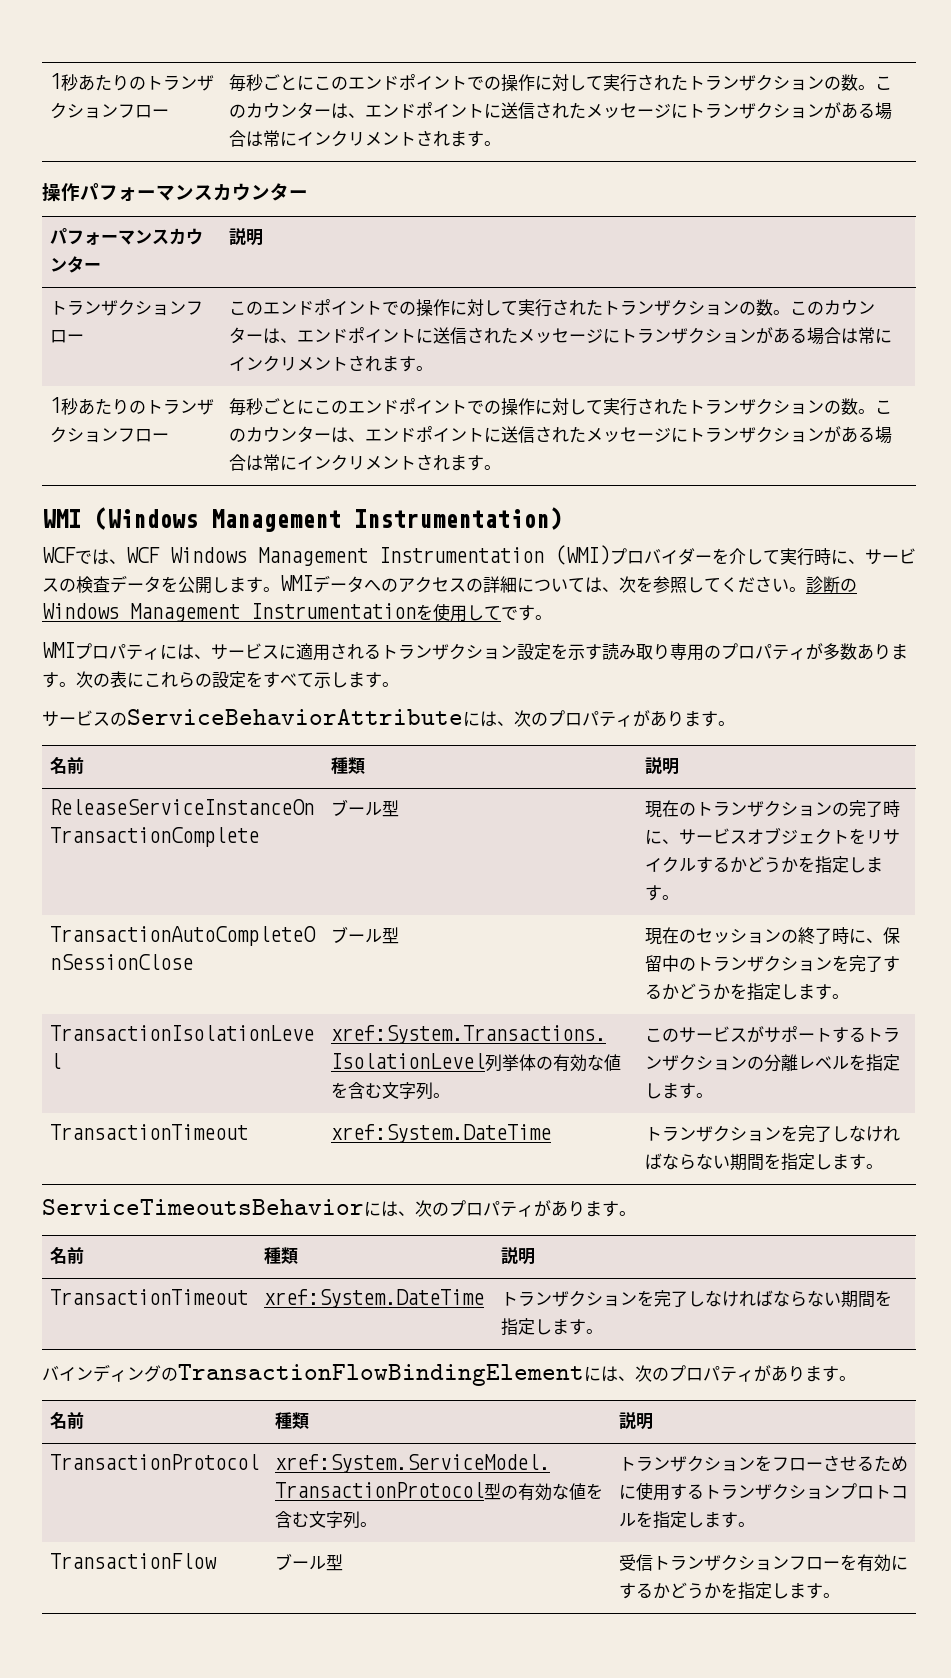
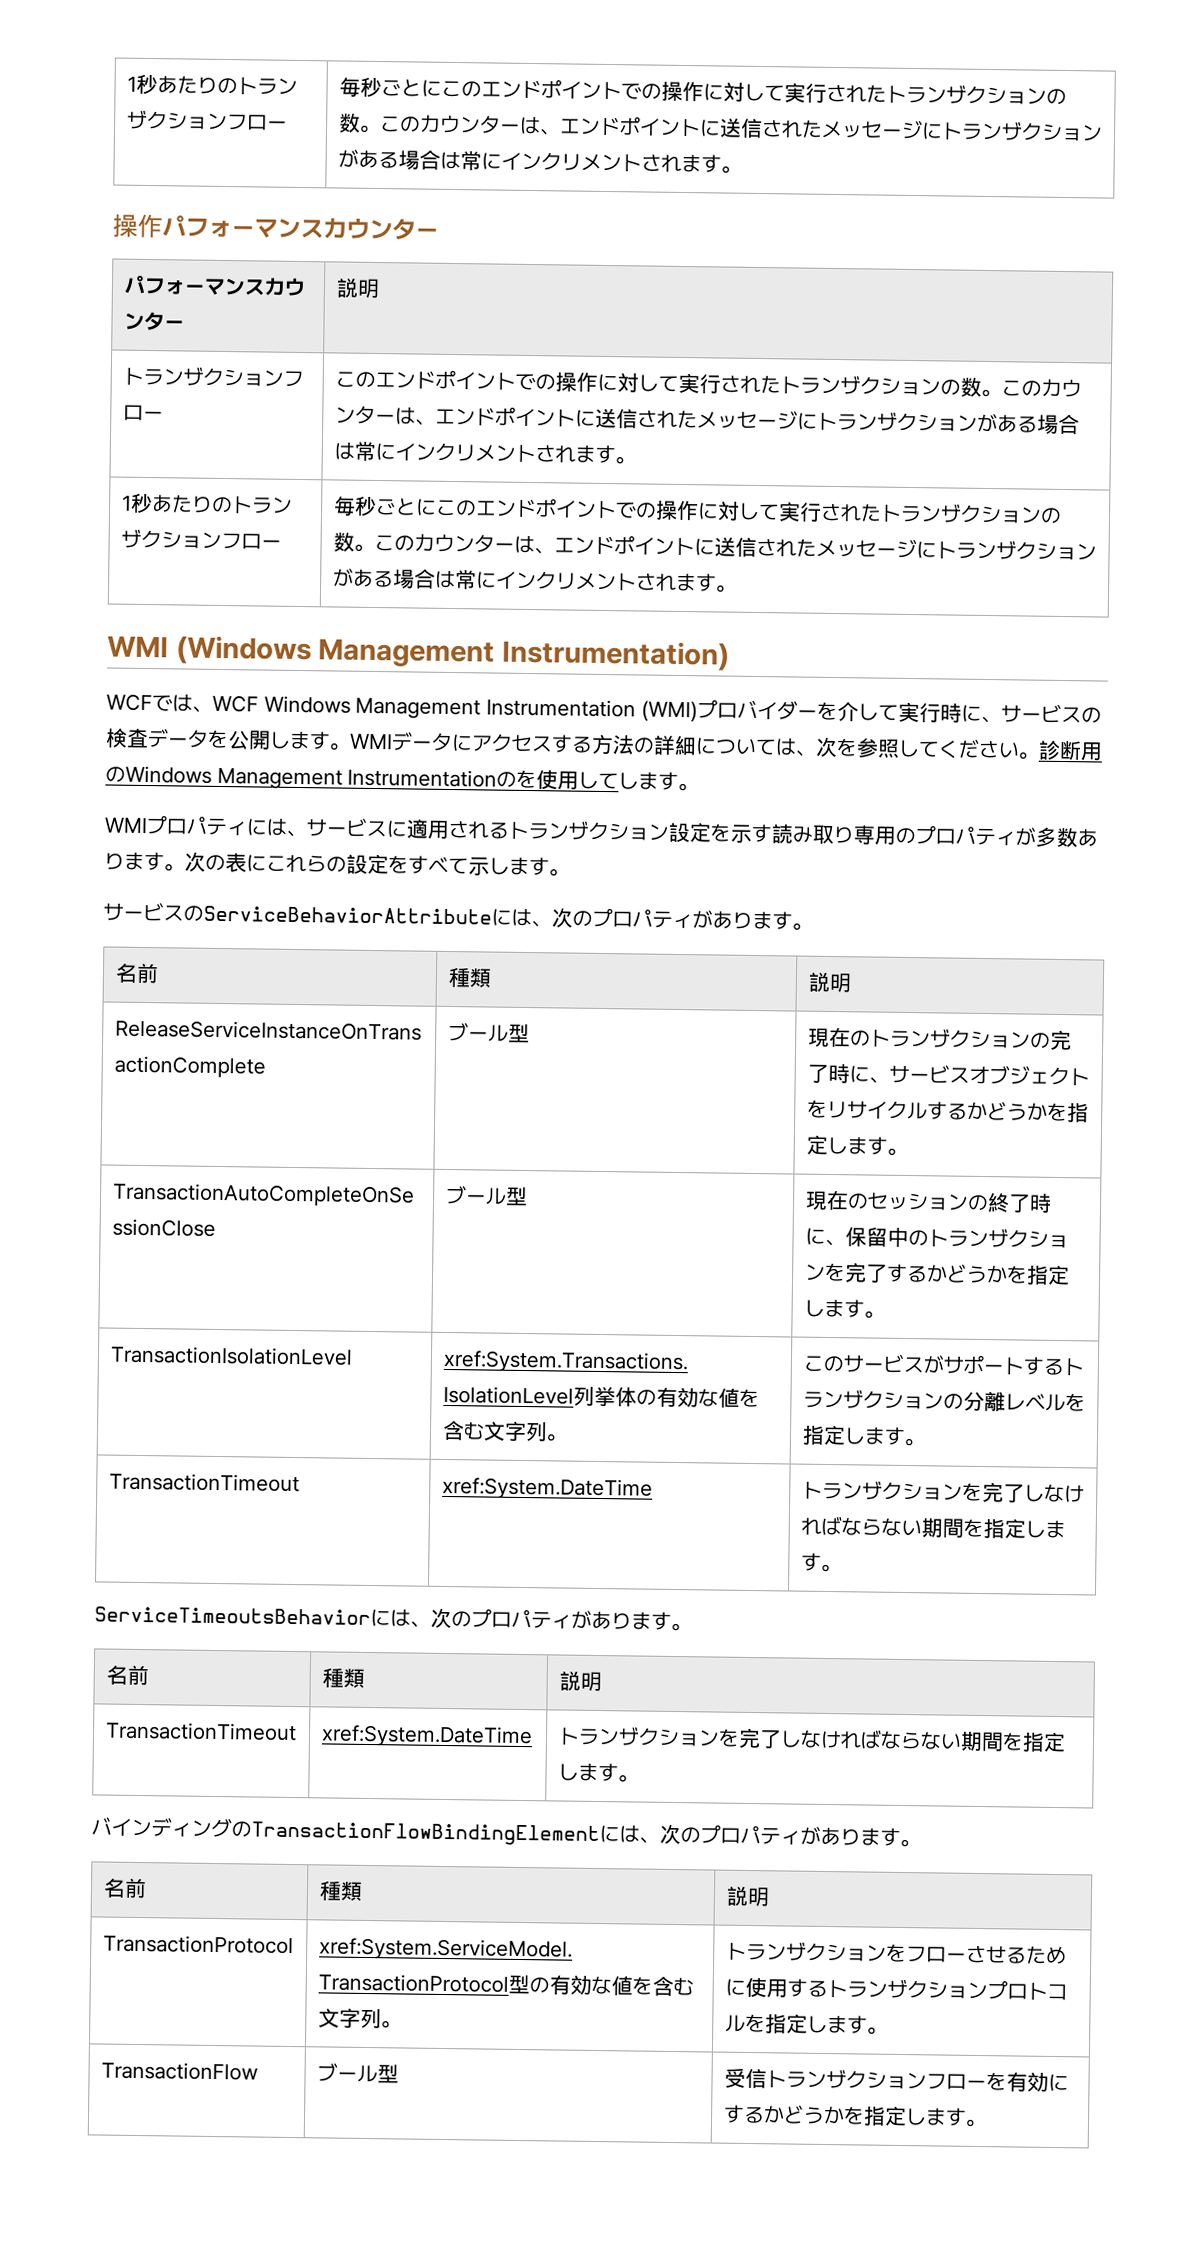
- WMIデータへのアクセスの詳細については、次を参照してください。
+ WMIデータにアクセスする方法の詳細については、次を参照してください。
- 診断のWindows Management Instrumentationを使用してです。
+ 診断用のWindows Management Instrumentationのを使用してします。

